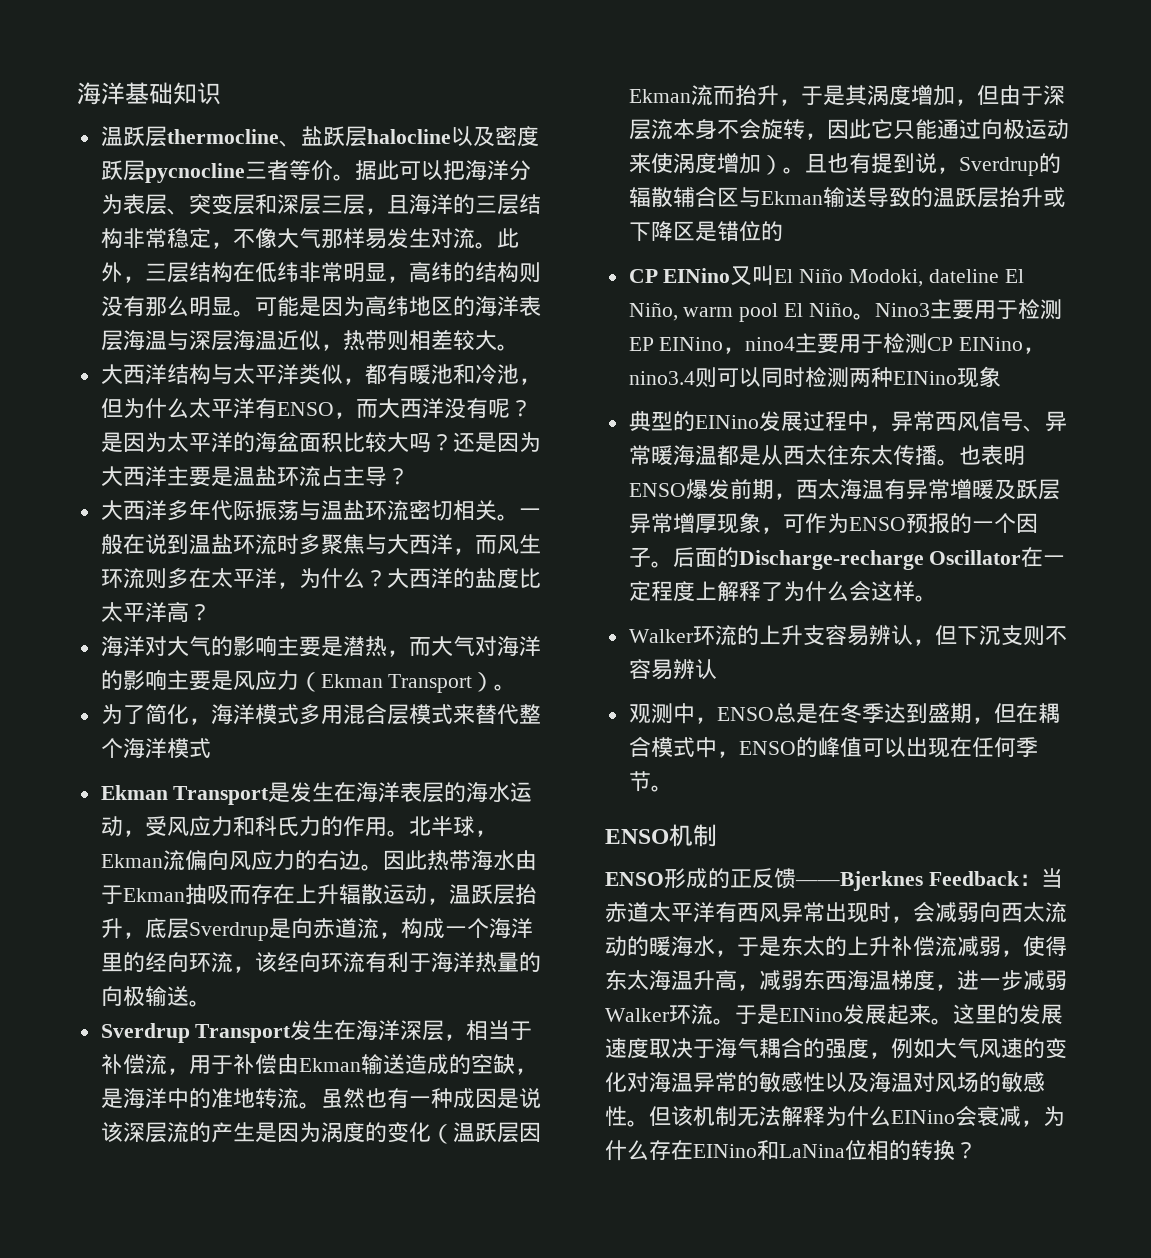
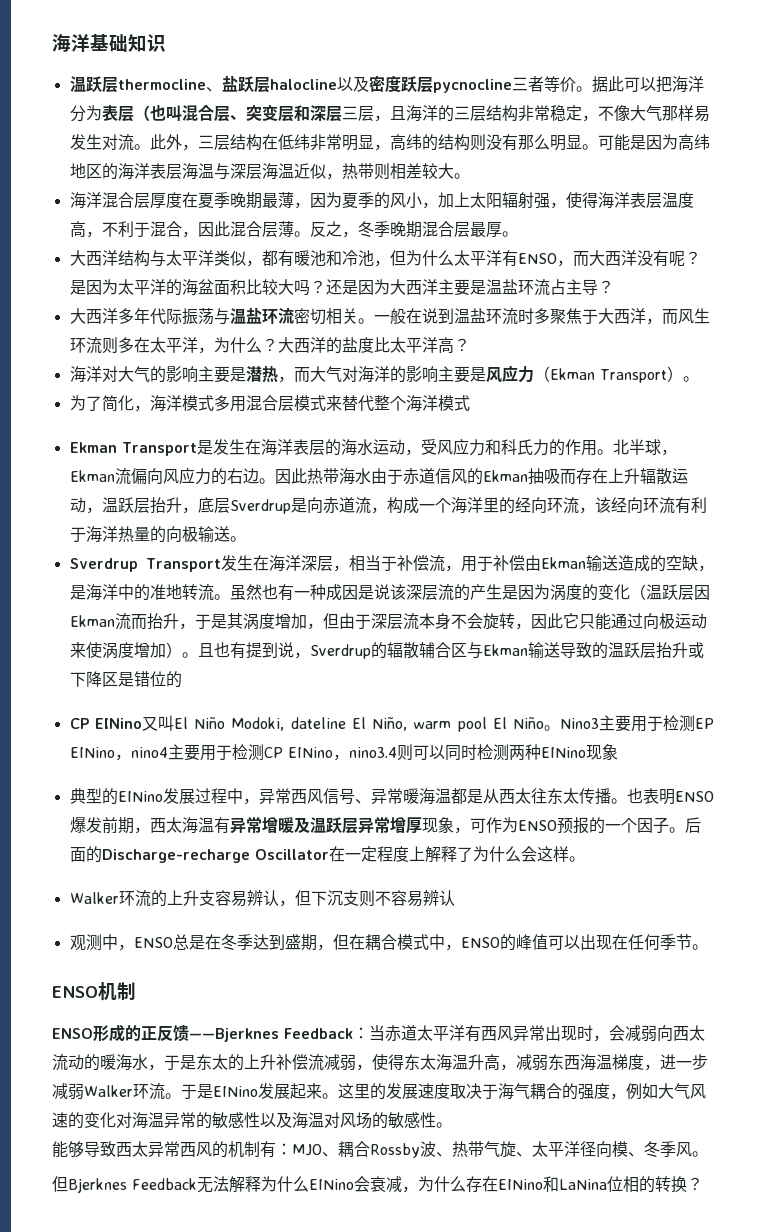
- 据此可以把海洋分为表层、突变层和深层三层，且海洋的三层结构非常稳定，不像大气那样易发生对流。
+ 据此可以把海洋分为表层（也叫混合层、突变层和深层三层，且海洋的三层结构非常稳定，不像大气那样易发生对流。
+ 海洋混合层厚度在夏季晚期最薄，因为夏季的风小，加上太阳辐射强，使得海洋表层温度高，不利于混合，因此混合层薄。反之，冬季晚期混合层最厚。
- 一般在说到温盐环流时多聚焦与大西洋，而风生环流则多在太平洋，为什么？
+ 一般在说到温盐环流时多聚焦于大西洋，而风生环流则多在太平洋，为什么？
- 因此热带海水由于Ekman抽吸而存在上升辐散运动，温跃层抬升，底层Sverdrup是向赤道流，构成一个海洋里的经向环流，该经向环流有利于海洋热量的向极输送。
+ 因此热带海水由于赤道信风的Ekman抽吸而存在上升辐散运动，温跃层抬升，底层Sverdrup是向赤道流，构成一个海洋里的经向环流，该经向环流有利于海洋热量的向极输送。
- 也表明ENSO爆发前期，西太海温有异常增暖及跃层异常增厚现象，可作为ENSO预报的一个因子。
+ 也表明ENSO爆发前期，西太海温有异常增暖及温跃层异常增厚现象，可作为ENSO预报的一个因子。
- 这里的发展速度取决于海气耦合的强度，例如大气风速的变化对海温异常的敏感性以及海温对风场的敏感性。但该机制无法解释为什么EINino会衰减，为什么存在EINino和LaNina位相的转换？
+ 这里的发展速度取决于海气耦合的强度，例如大气风速的变化对海温异常的敏感性以及海温对风场的敏感性。
+ 能够导致西太异常西风的机制有：MJO、耦合Rossby波、热带气旋、太平洋径向模、冬季风。
+ 但Bjerknes Feedback无法解释为什么EINino会衰减，为什么存在EINino和LaNina位相的转换？

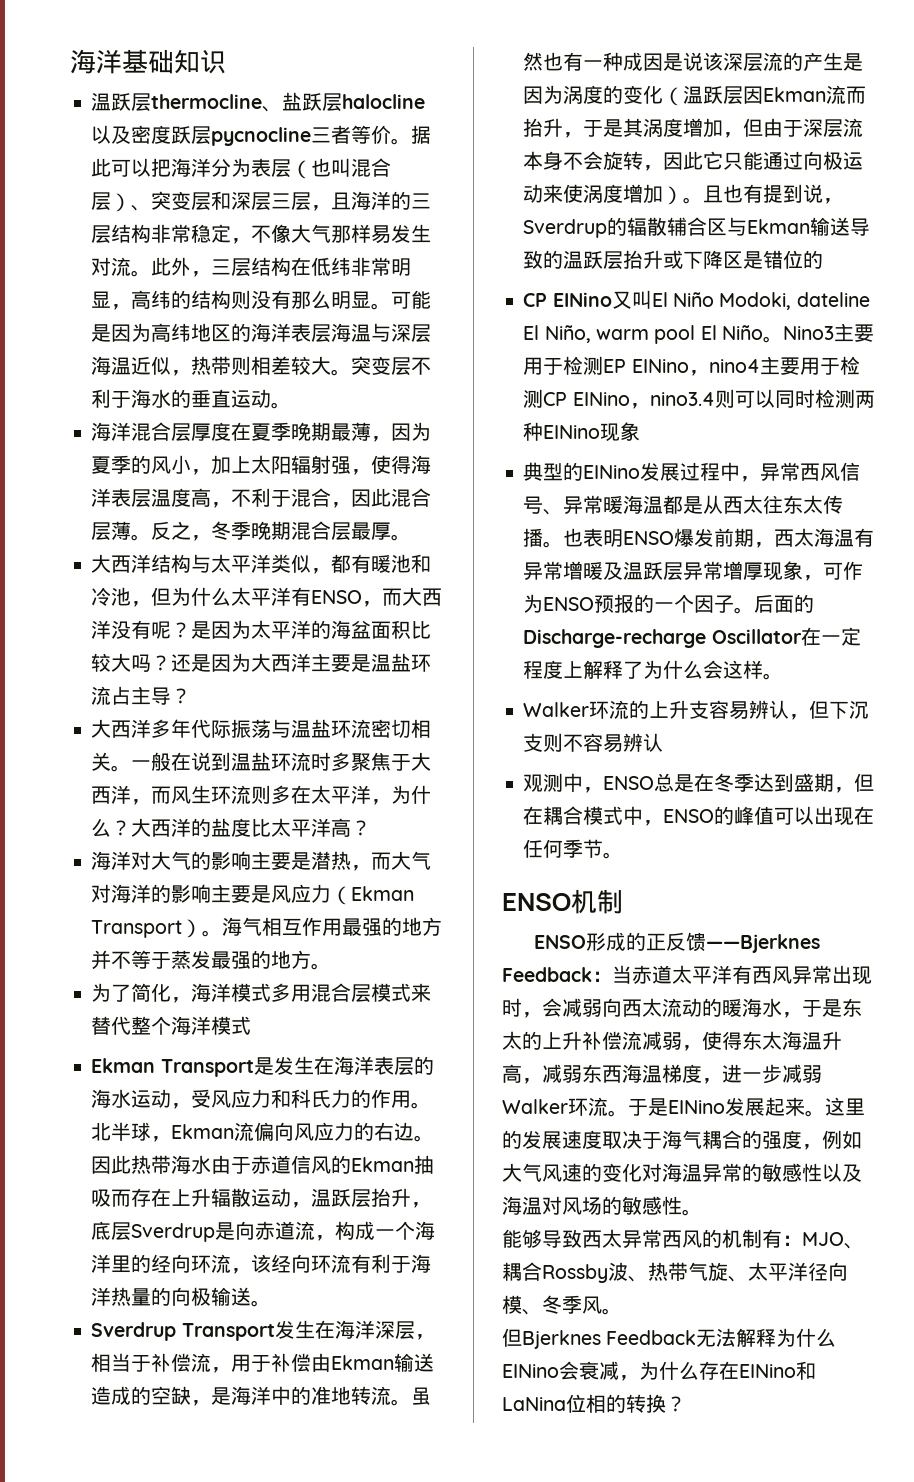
- 据此可以把海洋分为表层（也叫混合层、突变层和深层三层，且海洋的三层结构非常稳定，不像大气那样易发生对流。
+ 据此可以把海洋分为表层（也叫混合层）、突变层和深层三层，且海洋的三层结构非常稳定，不像大气那样易发生对流。
+ 突变层不利于海水的垂直运动。
+ 海气相互作用最强的地方并不等于蒸发最强的地方。

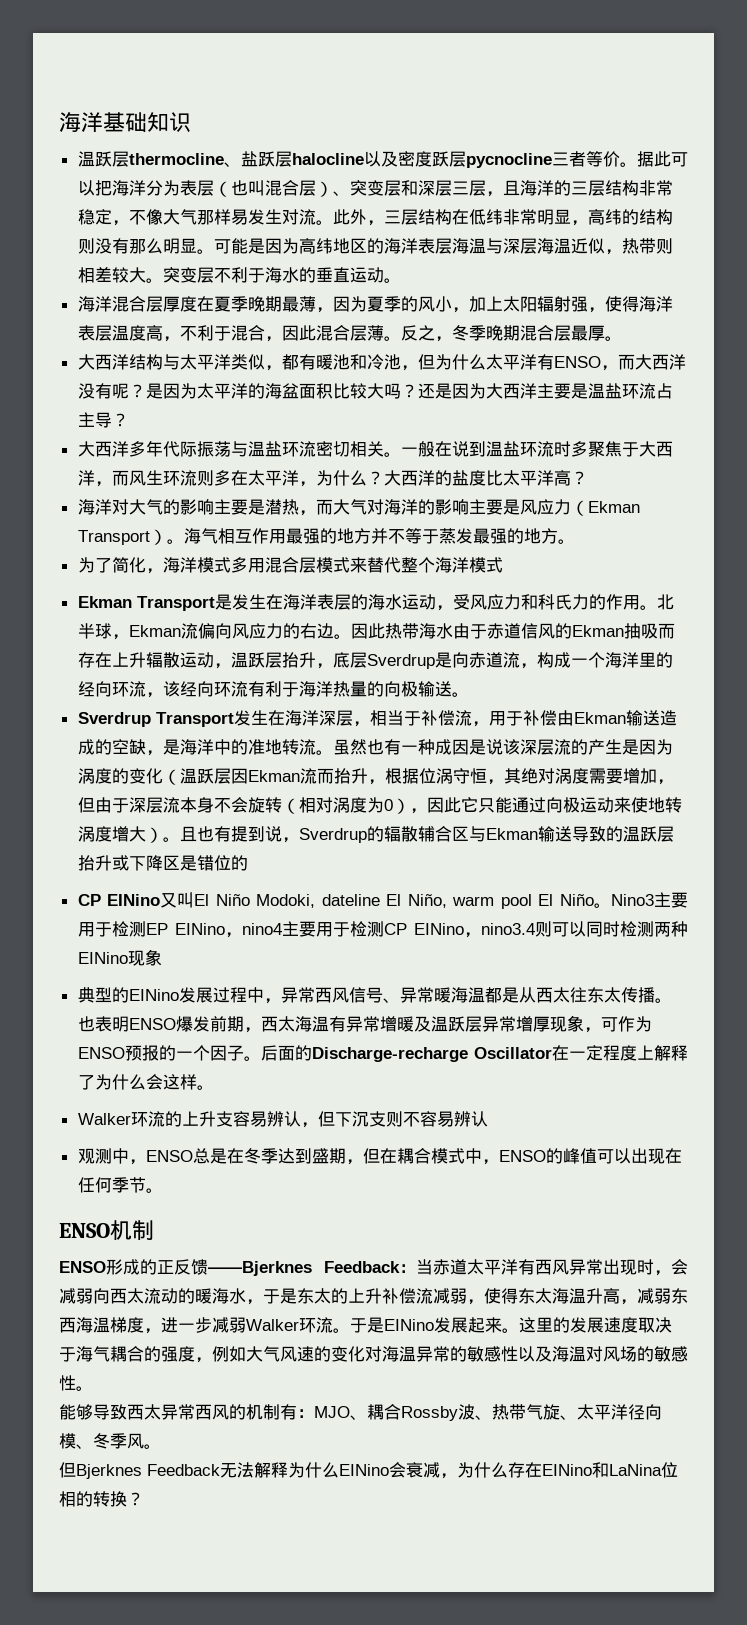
- 虽然也有一种成因是说该深层流的产生是因为涡度的变化（温跃层因Ekman流而抬升，于是其涡度增加，但由于深层流本身不会旋转，因此它只能通过向极运动来使涡度增加）。
+ 虽然也有一种成因是说该深层流的产生是因为涡度的变化（温跃层因Ekman流而抬升，根据位涡守恒，其绝对涡度需要增加，但由于深层流本身不会旋转（相对涡度为0），因此它只能通过向极运动来使地转涡度增大）。

